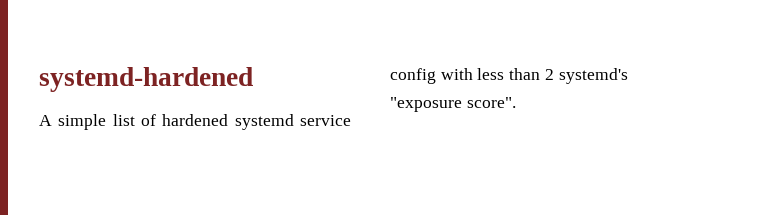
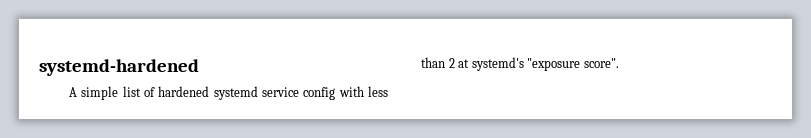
- A simple list of hardened systemd service config with less than 2 systemd's "exposure score".
+ A simple list of hardened systemd service config with less than 2 at systemd's "exposure score".

